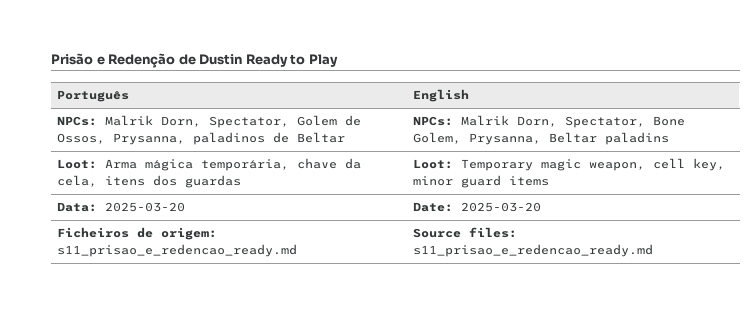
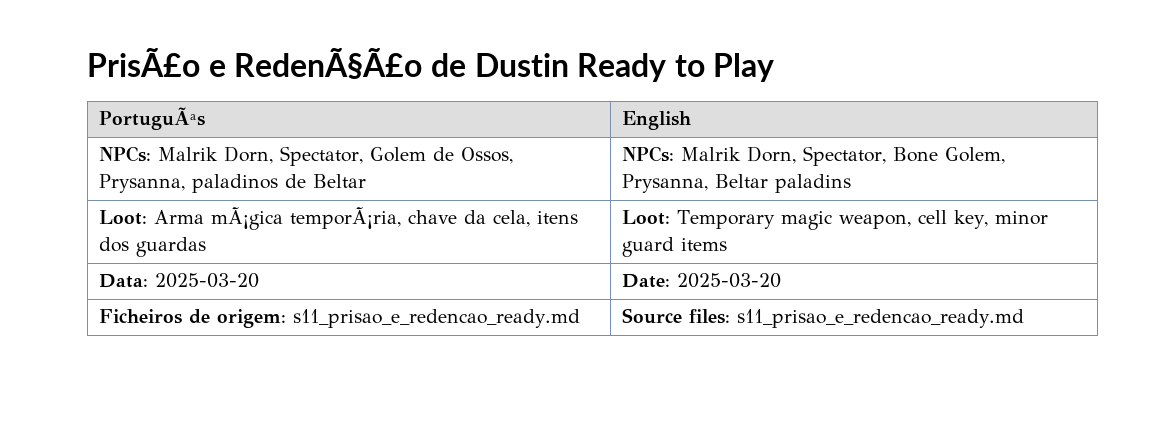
- Prisão e Redenção de Dustin Ready to Play
+ PrisÃ£o e RedenÃ§Ã£o de Dustin Ready to Play
- Português | English
+ PortuguÃªs | English
- Loot: Arma mágica temporária, chave da cela, itens dos guardas | Loot: Temporary magic weapon, cell key, minor guard items
+ Loot: Arma mÃ¡gica temporÃ¡ria, chave da cela, itens dos guardas | Loot: Temporary magic weapon, cell key, minor guard items

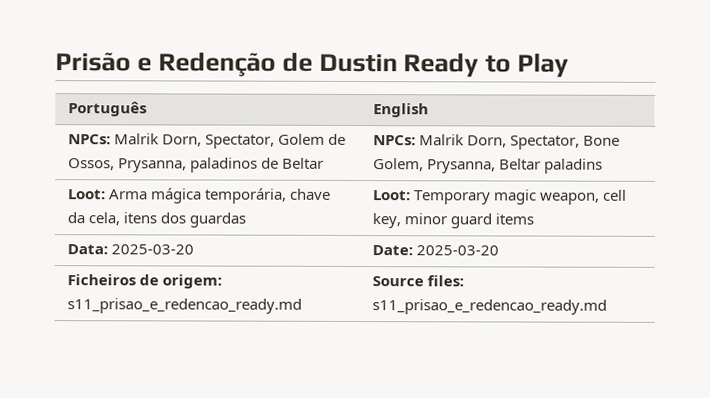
- PrisÃ£o e RedenÃ§Ã£o de Dustin Ready to Play
+ Prisão e Redenção de Dustin Ready to Play
- PortuguÃªs | English
+ Português | English
- Loot: Arma mÃ¡gica temporÃ¡ria, chave da cela, itens dos guardas | Loot: Temporary magic weapon, cell key, minor guard items
+ Loot: Arma mágica temporária, chave da cela, itens dos guardas | Loot: Temporary magic weapon, cell key, minor guard items

